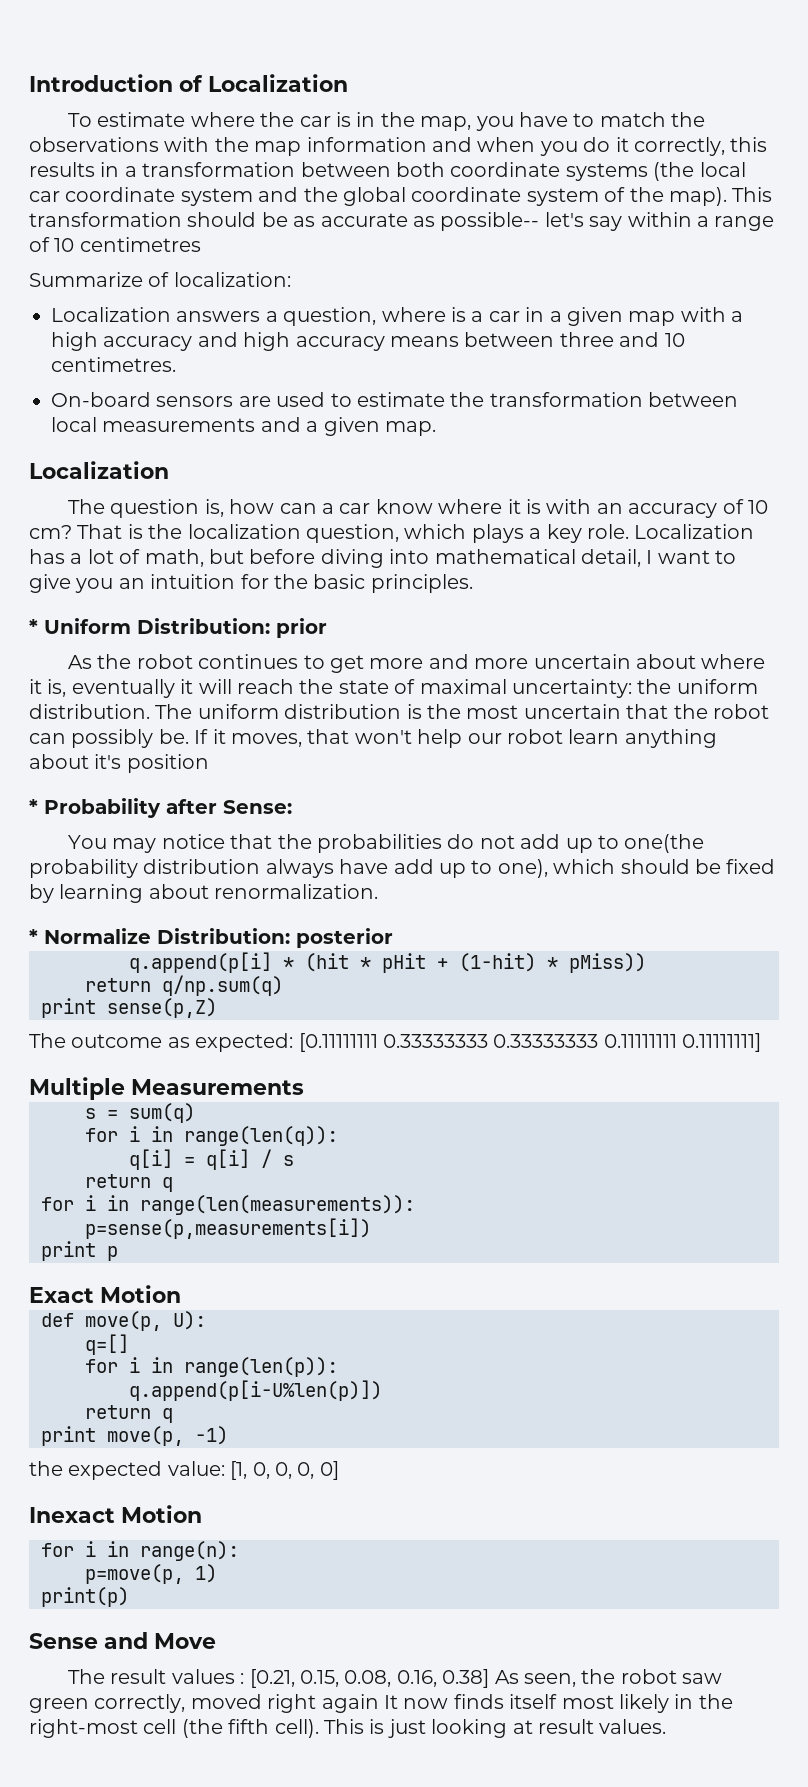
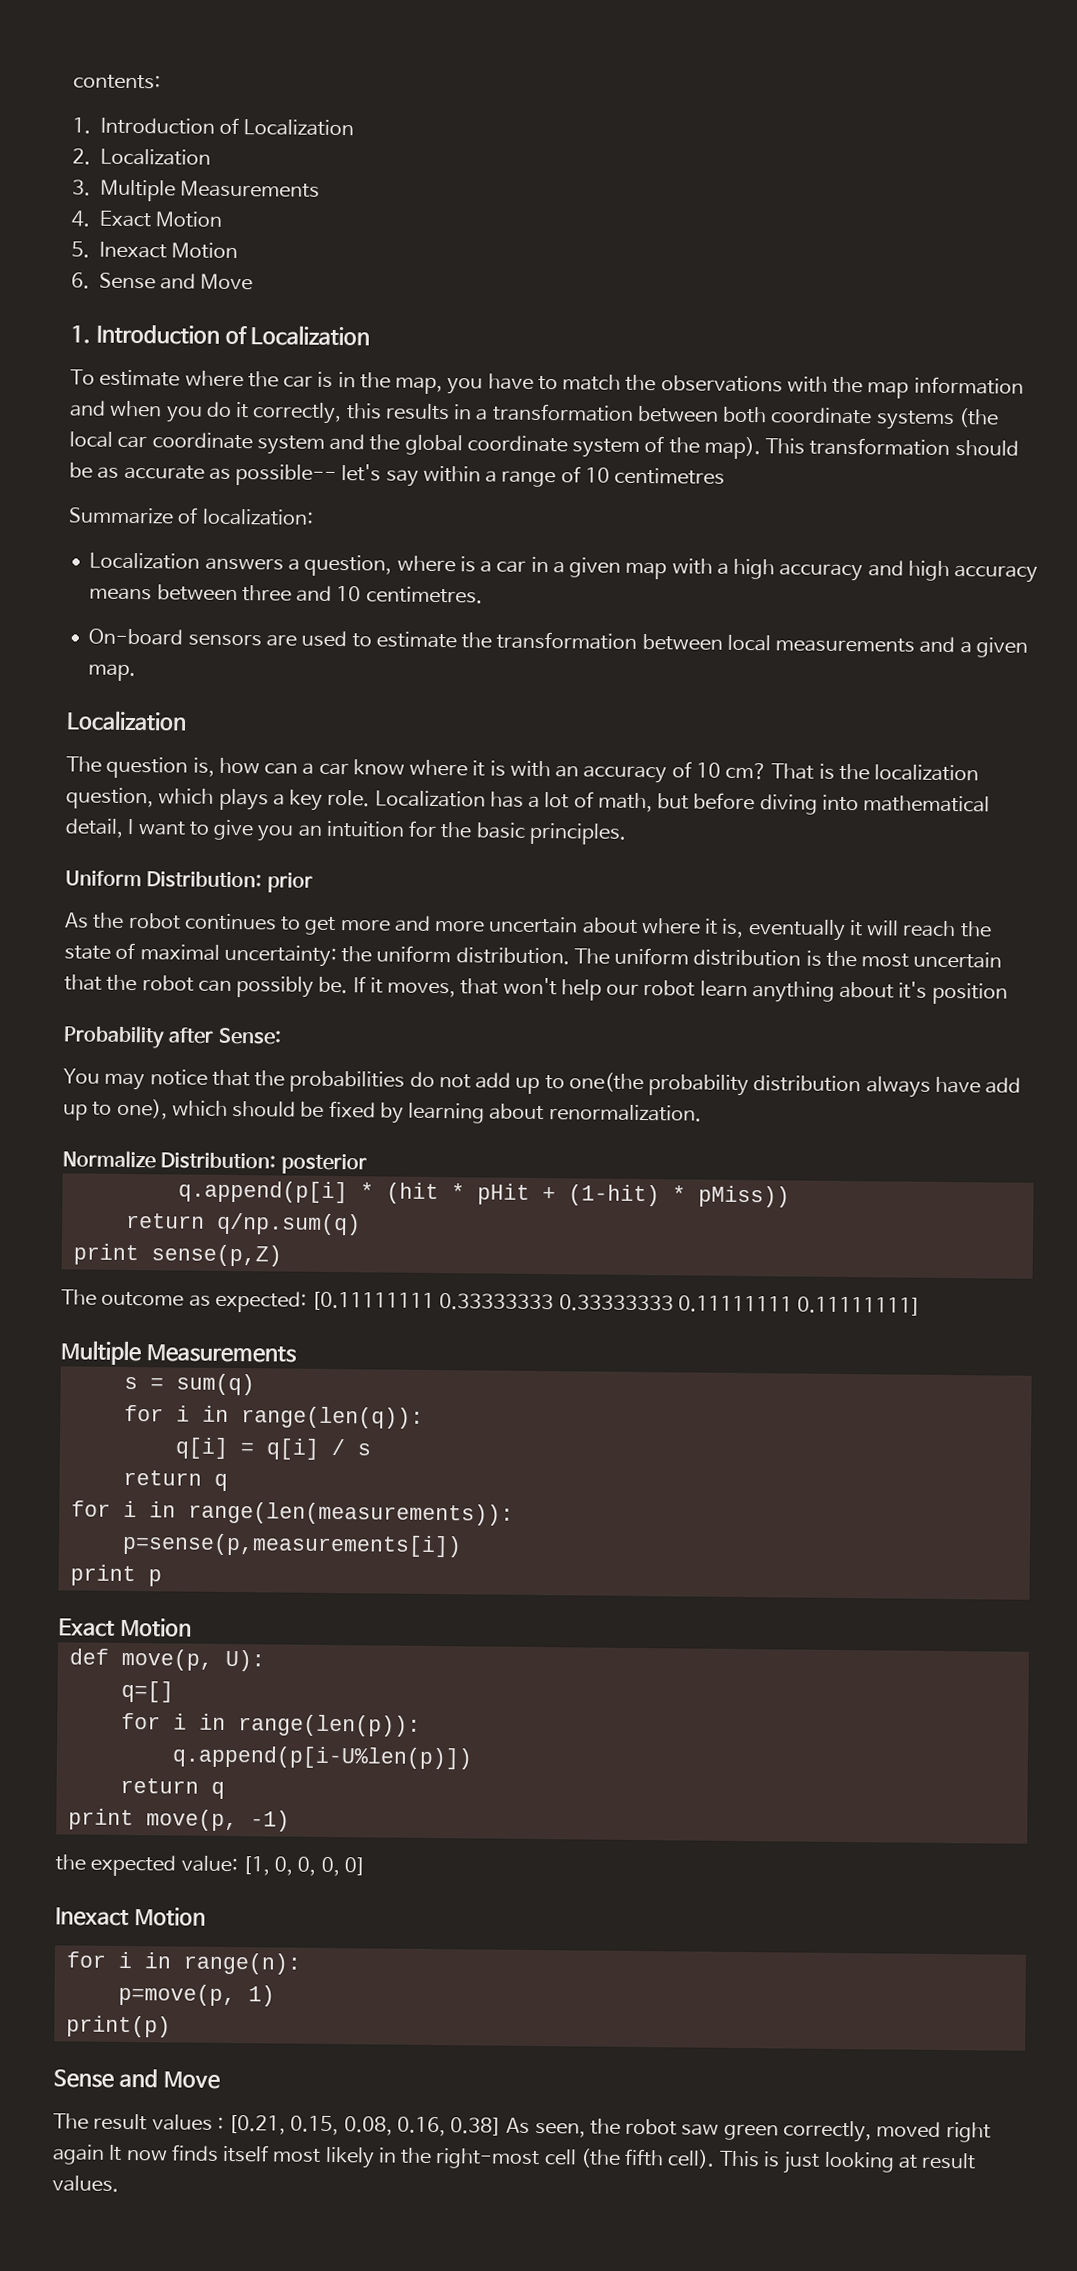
- Introduction of Localization
+ contents:
+ 1. Introduction of Localization
+ 2. Localization
+ 3. Multiple Measurements
+ 4. Exact Motion
+ 5. Inexact Motion
+ 6. Sense and Move
+ 1. Introduction of Localization
- * Uniform Distribution: prior
+ Uniform Distribution: prior
- * Probability after Sense:
+ Probability after Sense:
- * Normalize Distribution: posterior
+ Normalize Distribution: posterior

